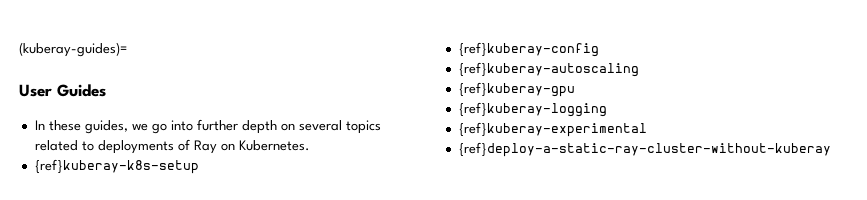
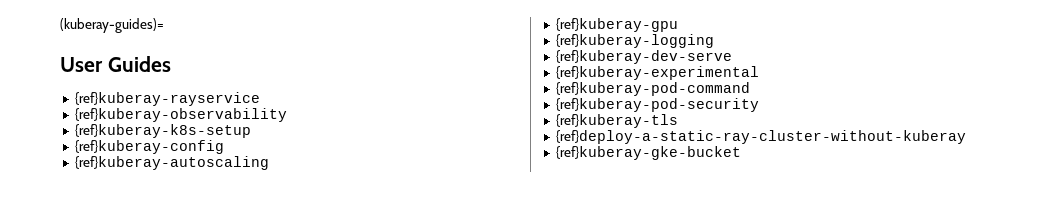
- In these guides, we go into further depth on several topics related to deployments of Ray on Kubernetes.
+ {ref}kuberay-rayservice
+ {ref}kuberay-observability
+ {ref}kuberay-dev-serve
+ {ref}kuberay-pod-command
+ {ref}kuberay-pod-security
+ {ref}kuberay-tls
+ {ref}kuberay-gke-bucket

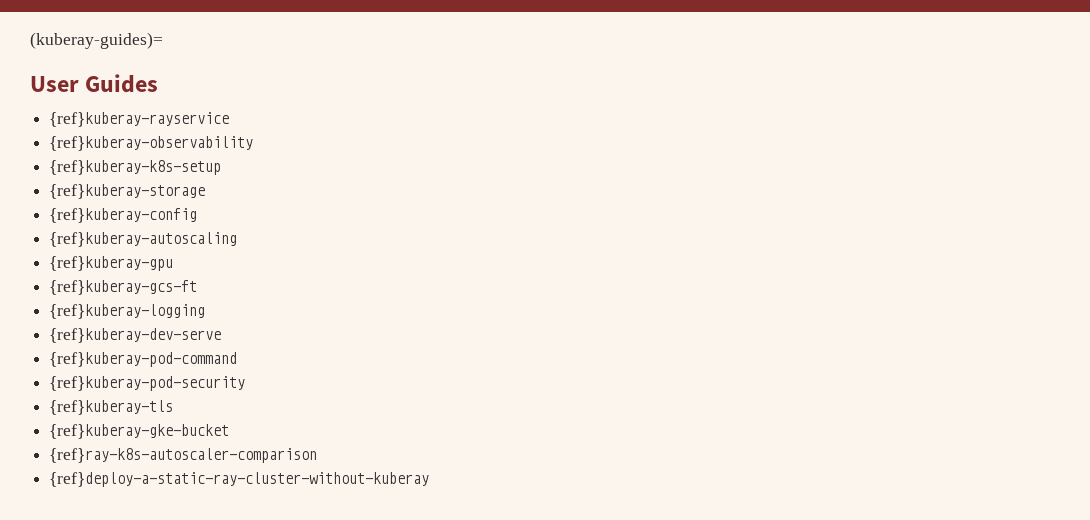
+ {ref}kuberay-storage
+ {ref}kuberay-gcs-ft
- {ref}kuberay-experimental
+ {ref}kuberay-gke-bucket
+ {ref}ray-k8s-autoscaler-comparison
- {ref}kuberay-gke-bucket

